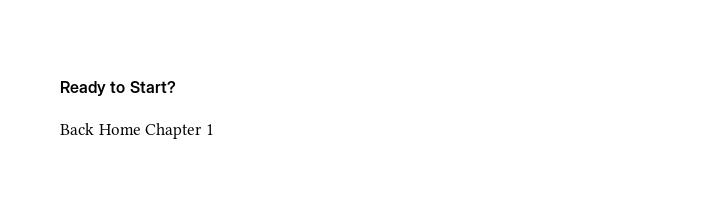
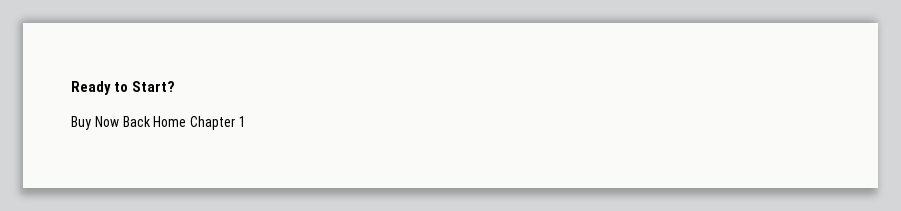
- Back Home Chapter 1
+ Buy Now Back Home Chapter 1

